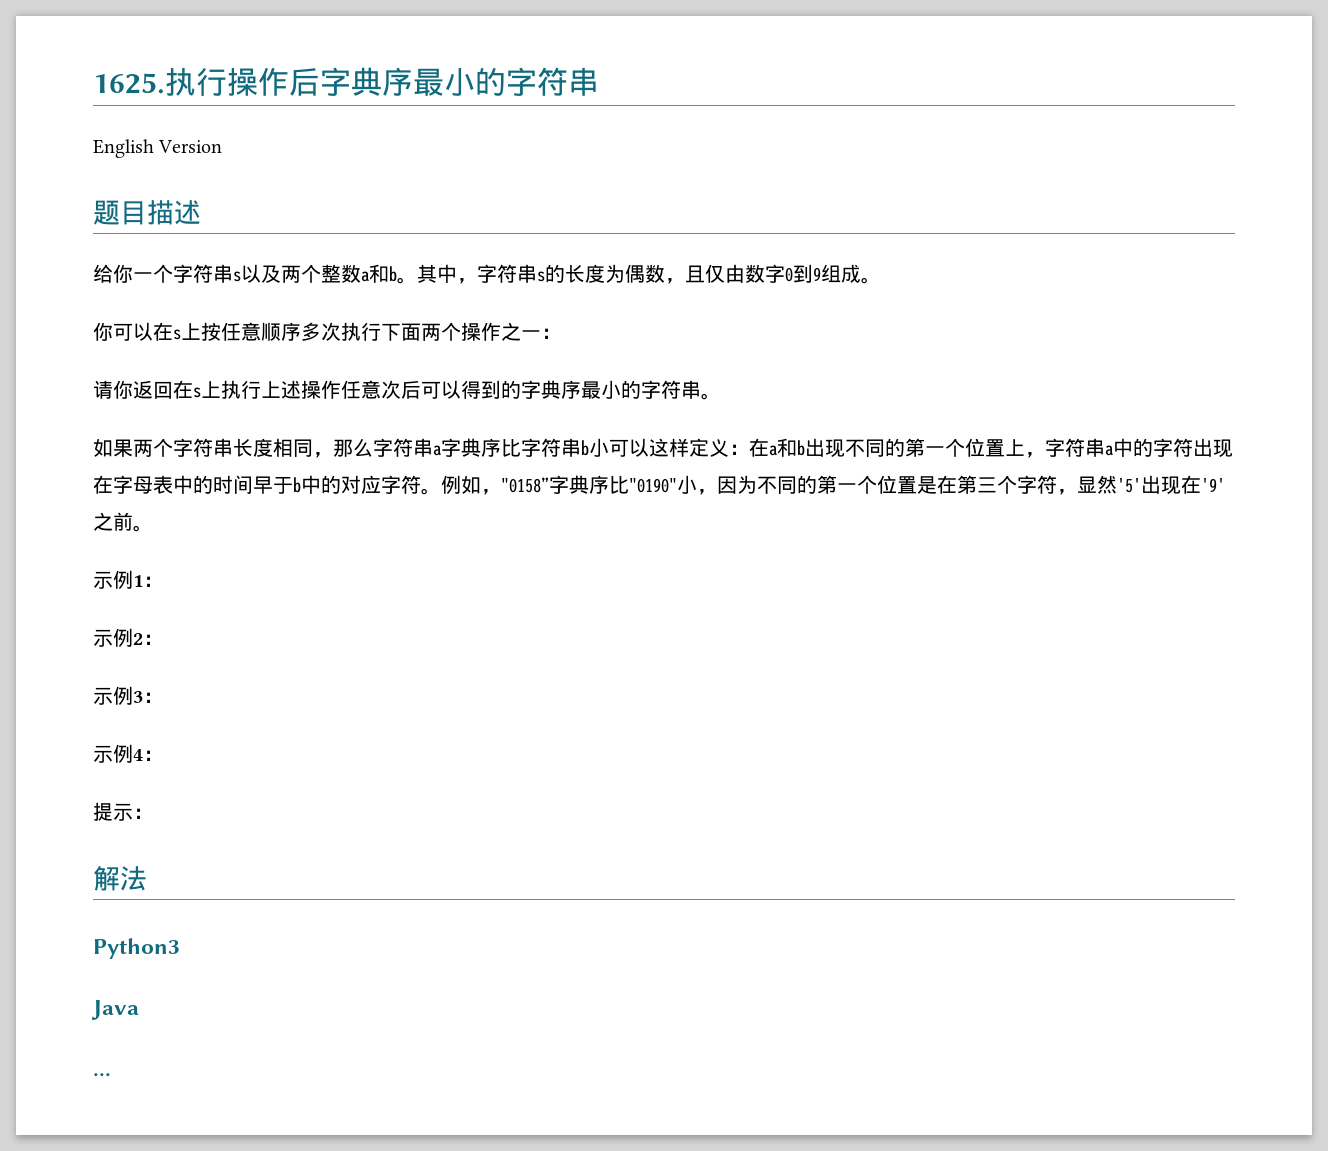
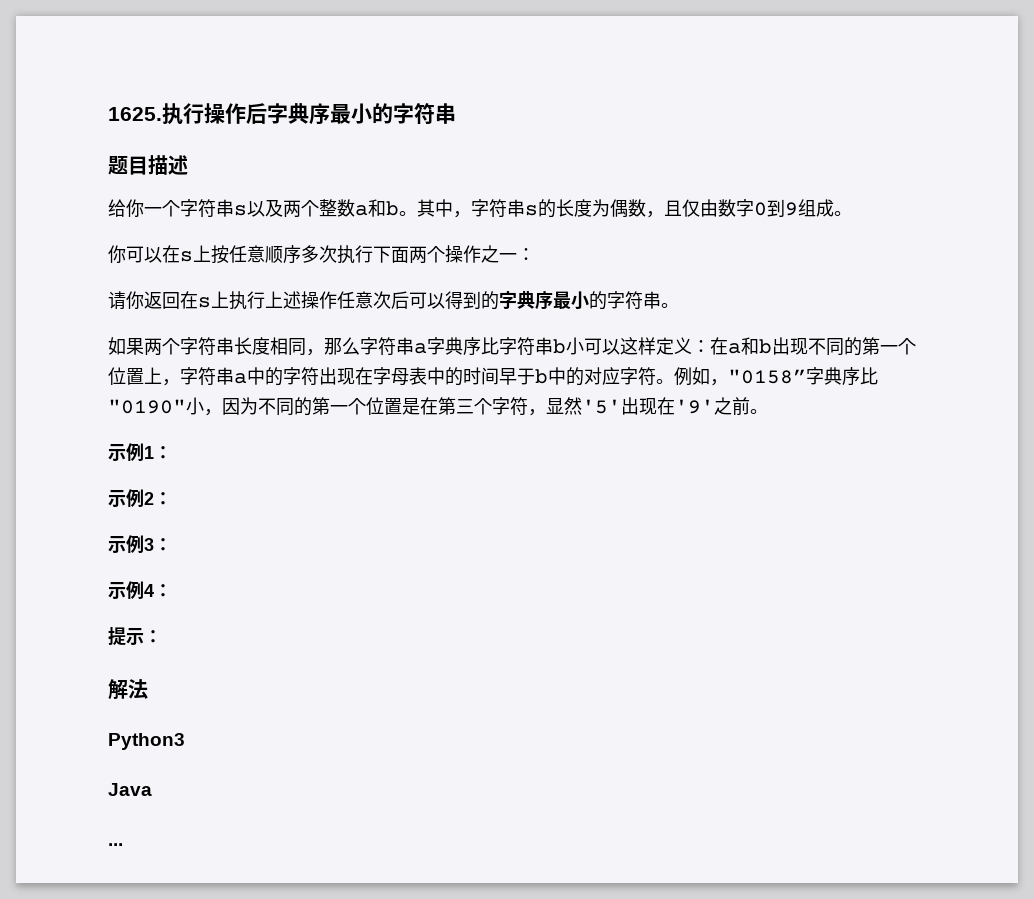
- English Version

